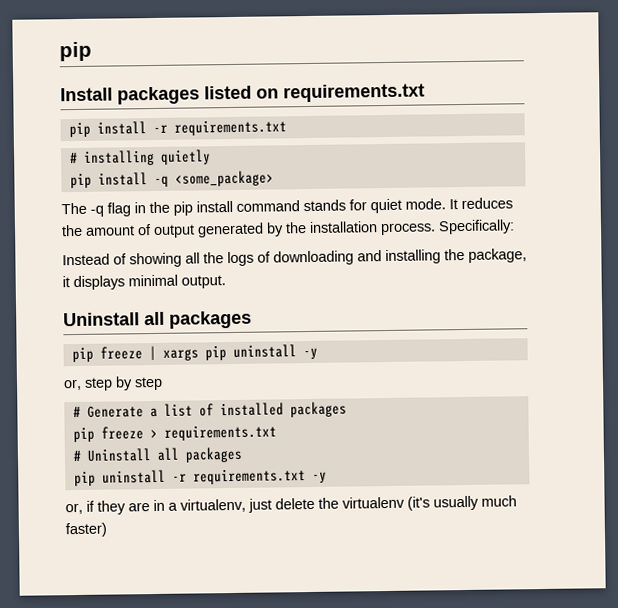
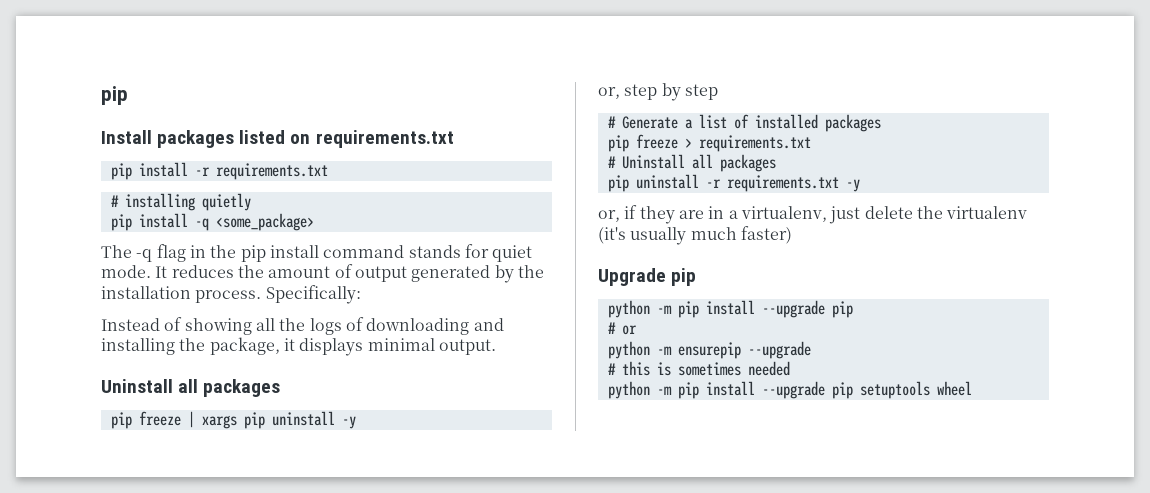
+ Upgrade pip
+ python -m pip install --upgrade pip
+ # or
+ python -m ensurepip --upgrade
+ # this is sometimes needed
+ python -m pip install --upgrade pip setuptools wheel

